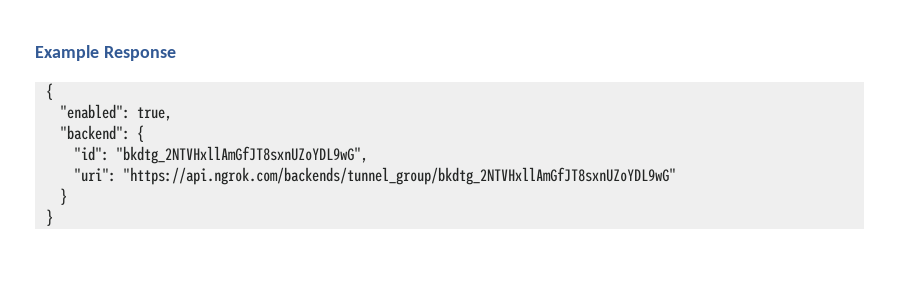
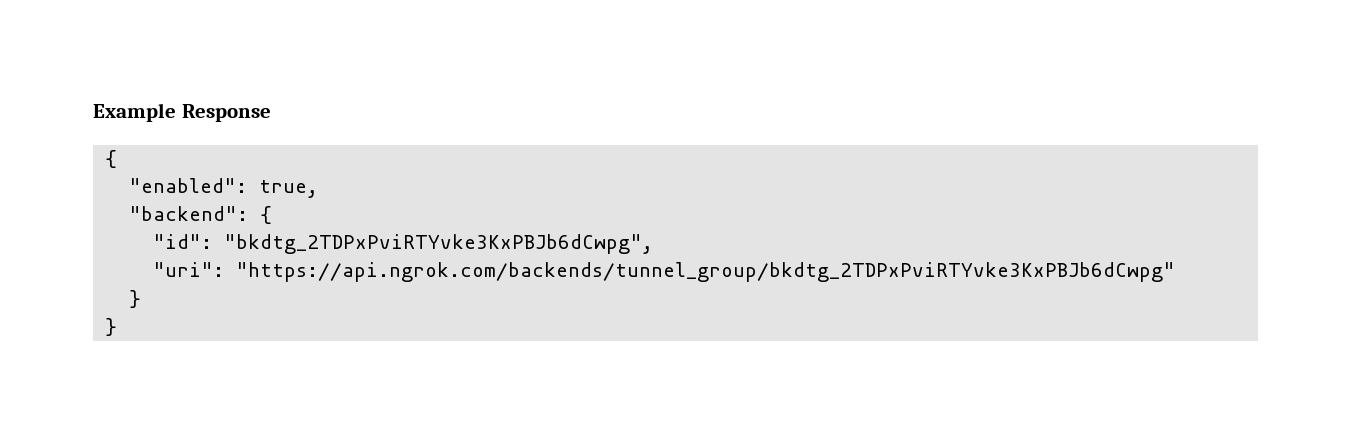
- "id": "bkdtg_2NTVHxllAmGfJT8sxnUZoYDL9wG",
+ "id": "bkdtg_2TDPxPviRTYvke3KxPBJb6dCwpg",
- "uri": "https://api.ngrok.com/backends/tunnel_group/bkdtg_2NTVHxllAmGfJT8sxnUZoYDL9wG"
+ "uri": "https://api.ngrok.com/backends/tunnel_group/bkdtg_2TDPxPviRTYvke3KxPBJb6dCwpg"

